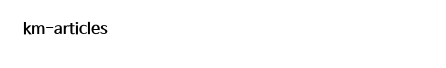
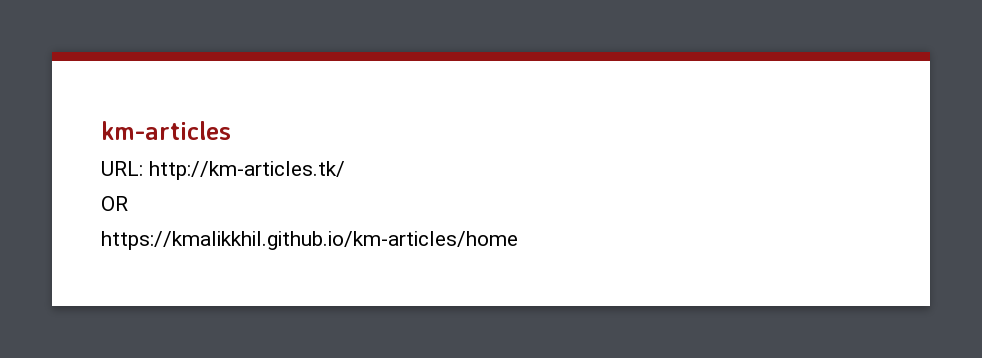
+ URL: http://km-articles.tk/
+ OR
+ https://kmalikkhil.github.io/km-articles/home

